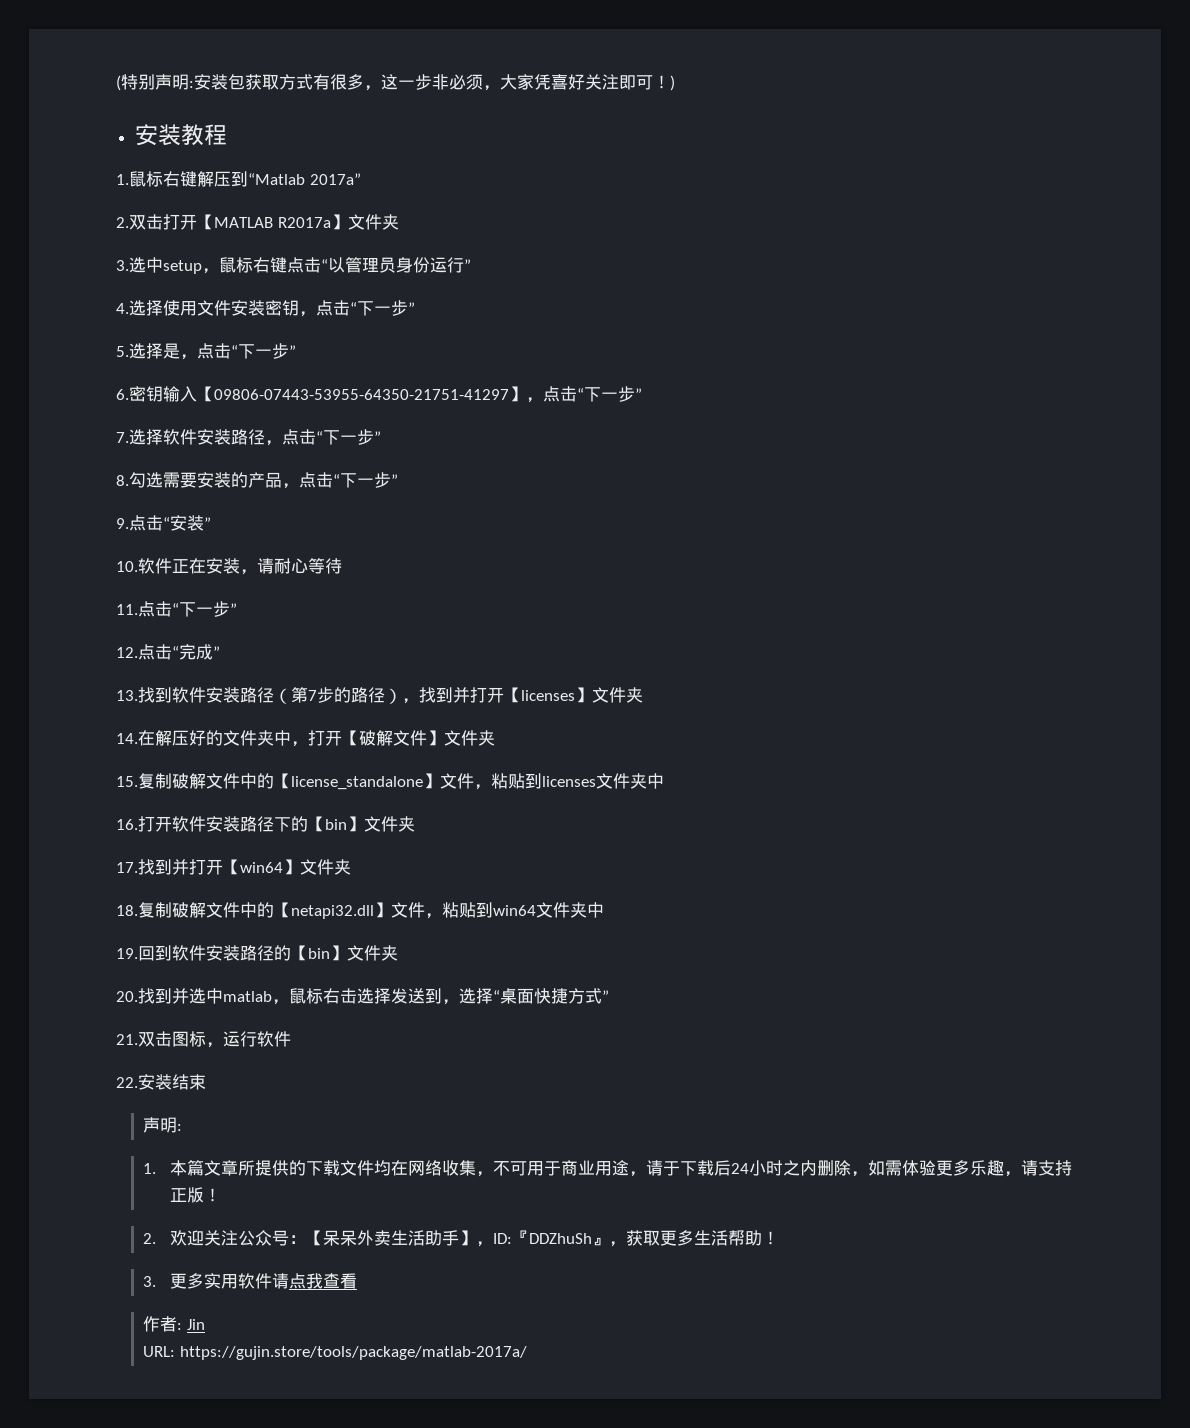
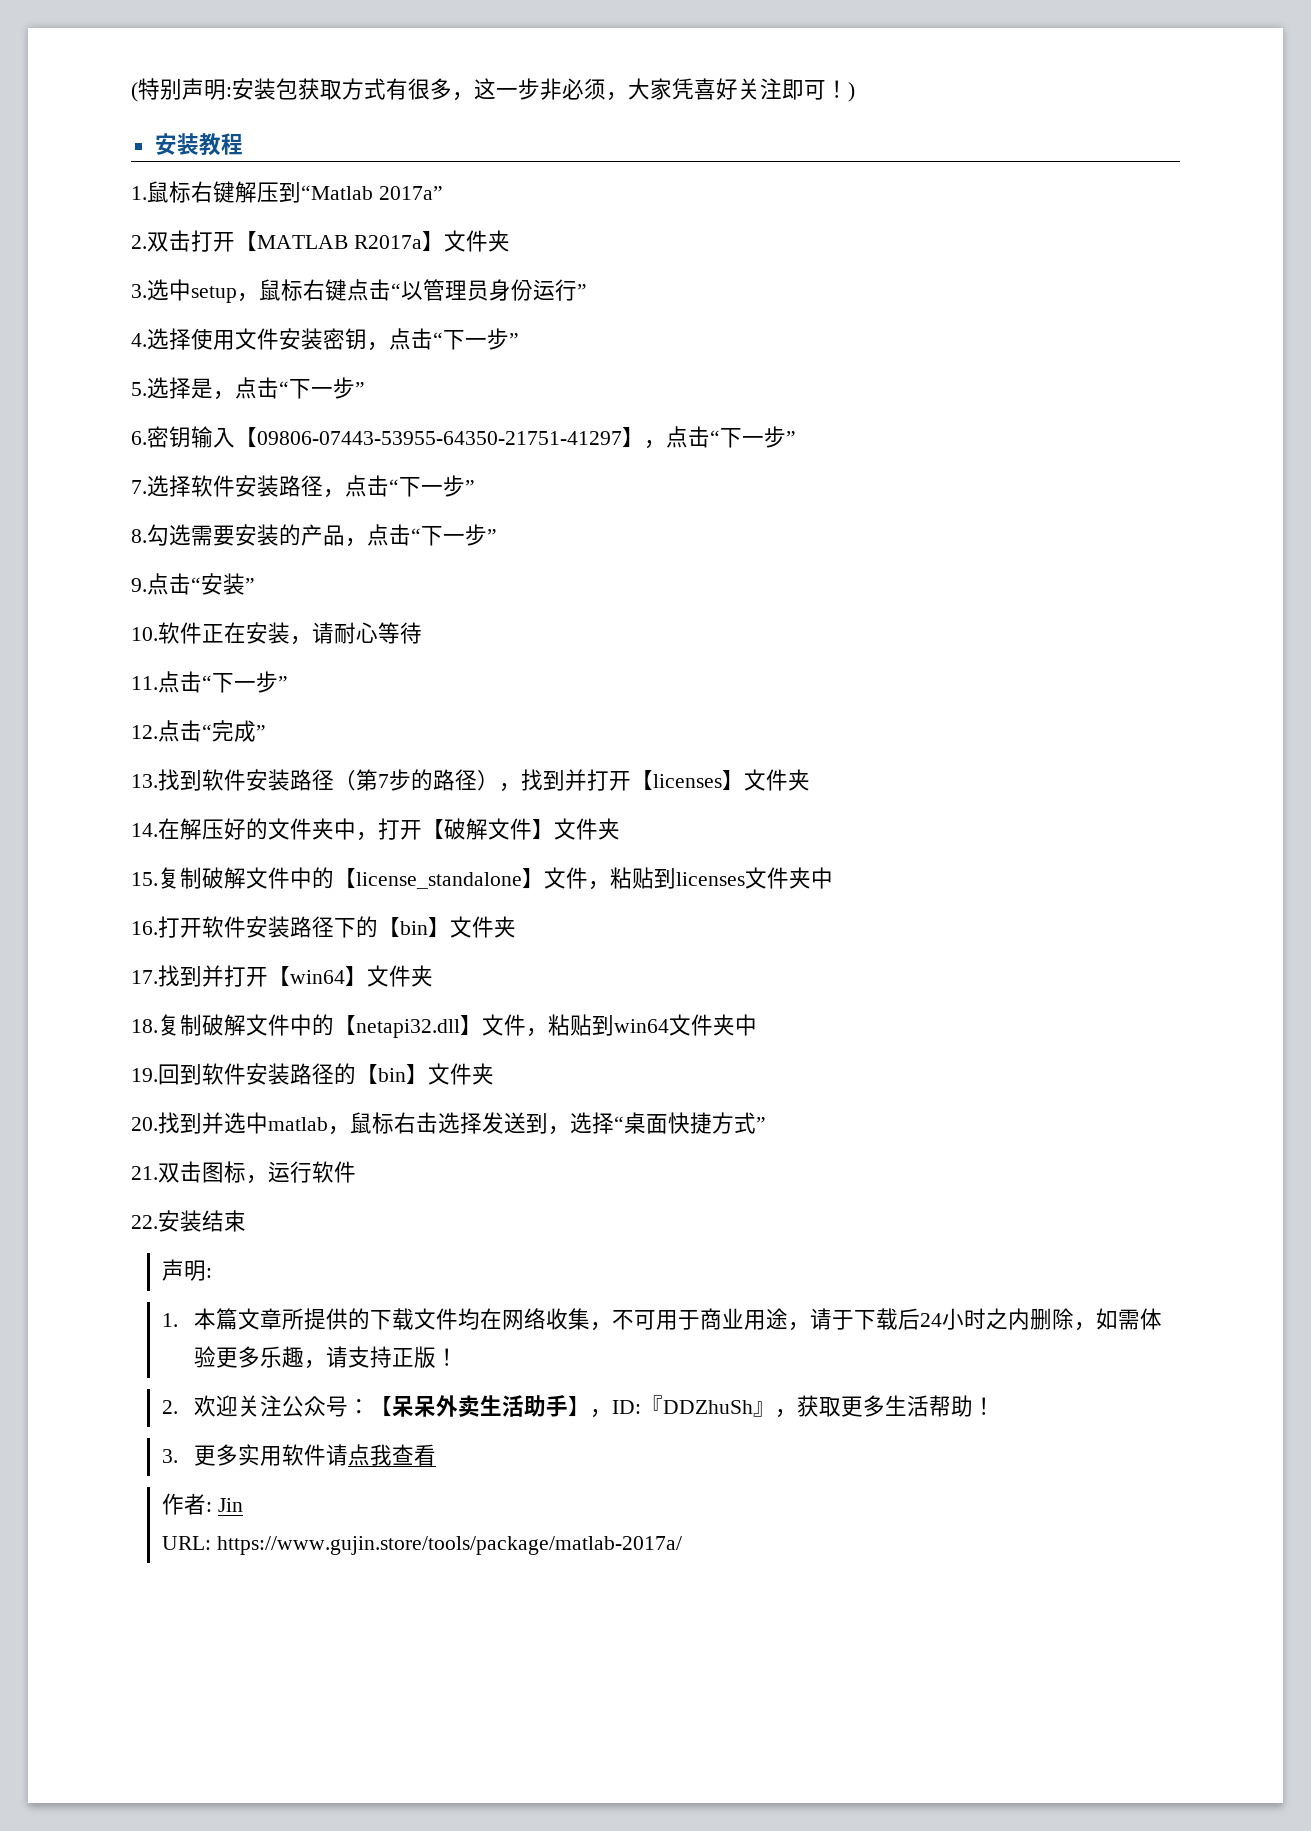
- URL: https://gujin.store/tools/package/matlab-2017a/
+ URL: https://www.gujin.store/tools/package/matlab-2017a/

